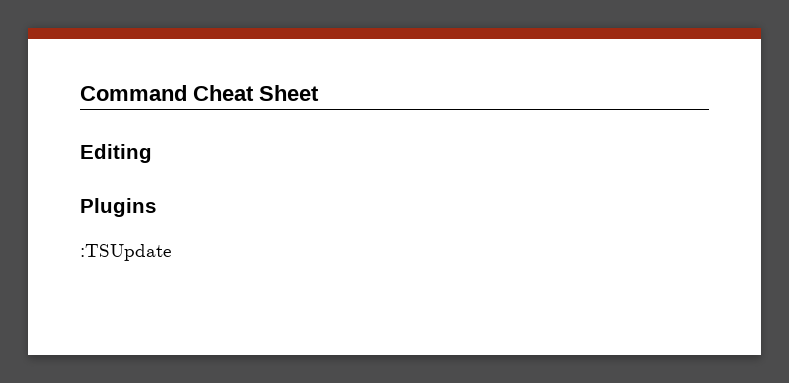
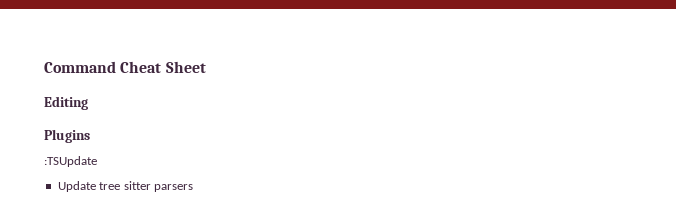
+ Update tree sitter parsers

